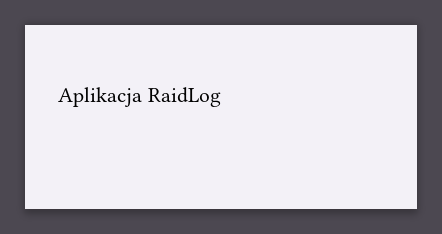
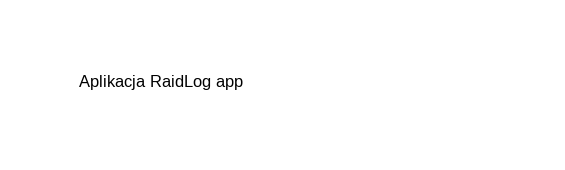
- Aplikacja RaidLog
+ Aplikacja RaidLog app

